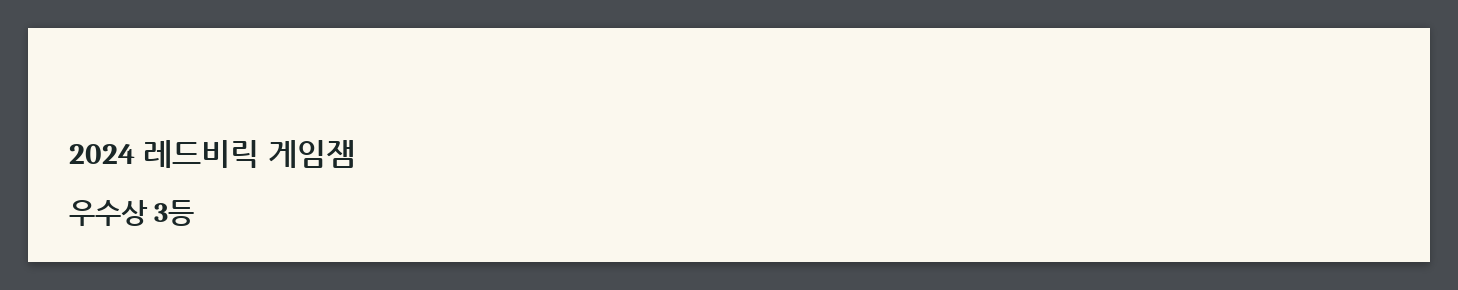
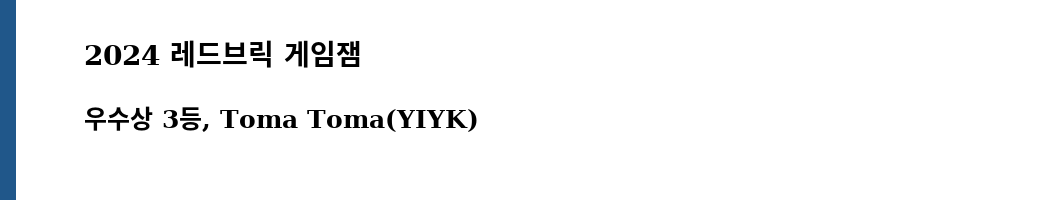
- 2024 레드비릭 게임잼
+ 2024 레드브릭 게임잼
- 우수상 3등
+ 우수상 3등, Toma Toma(YIYK)

